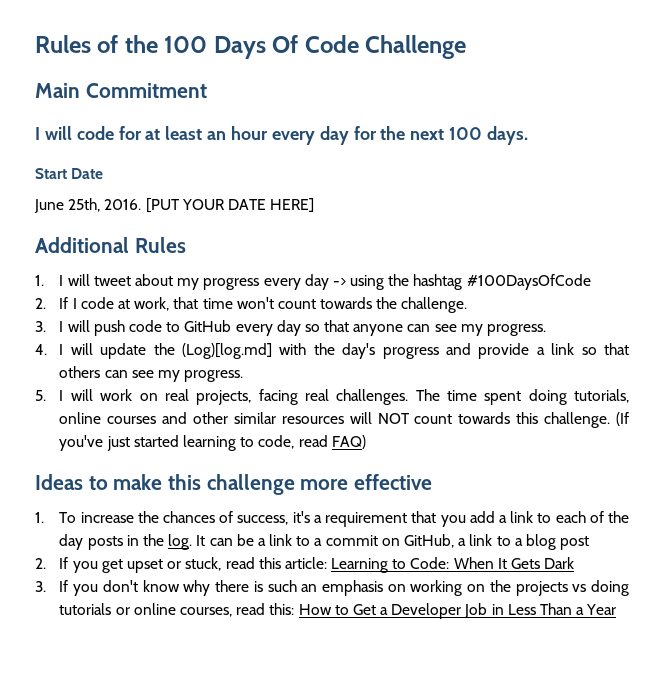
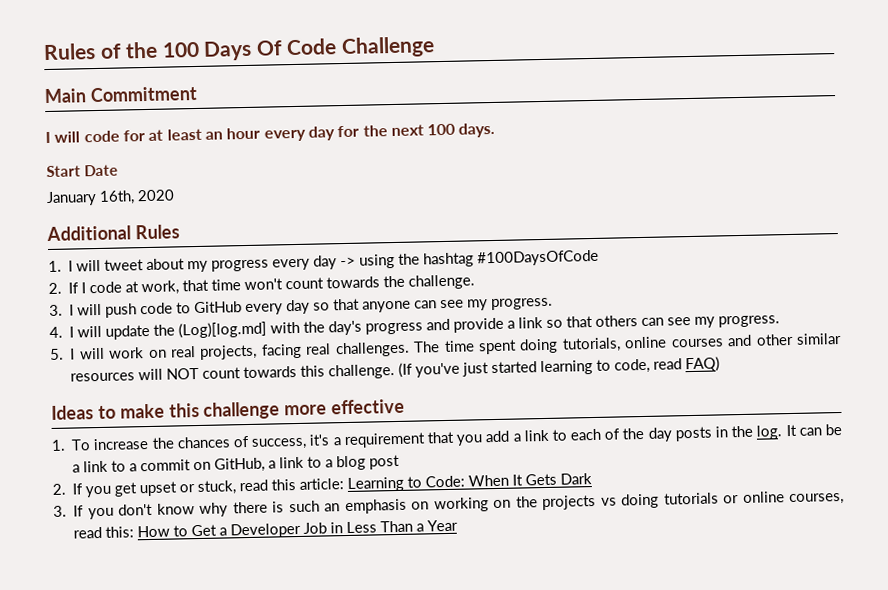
- June 25th, 2016. [PUT YOUR DATE HERE]
+ January 16th, 2020

